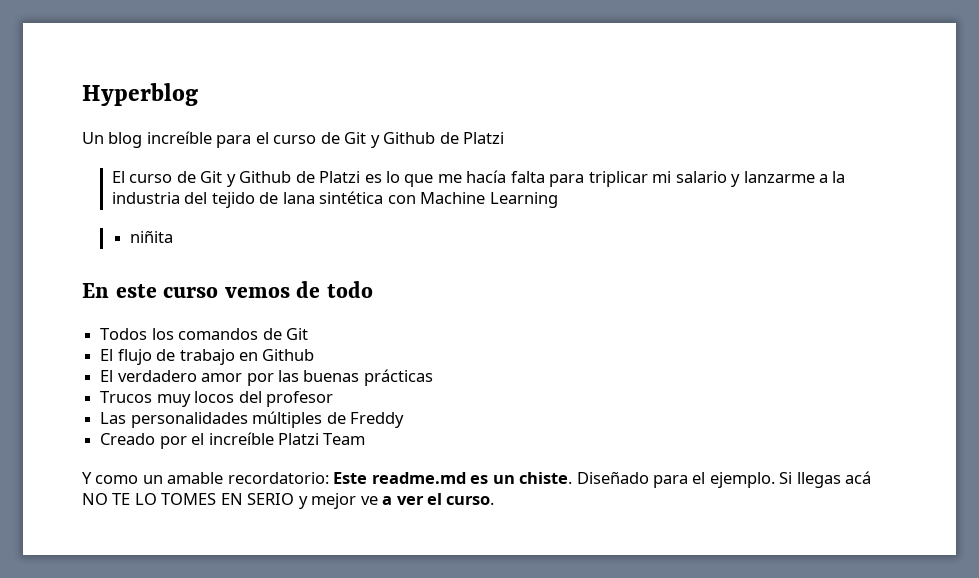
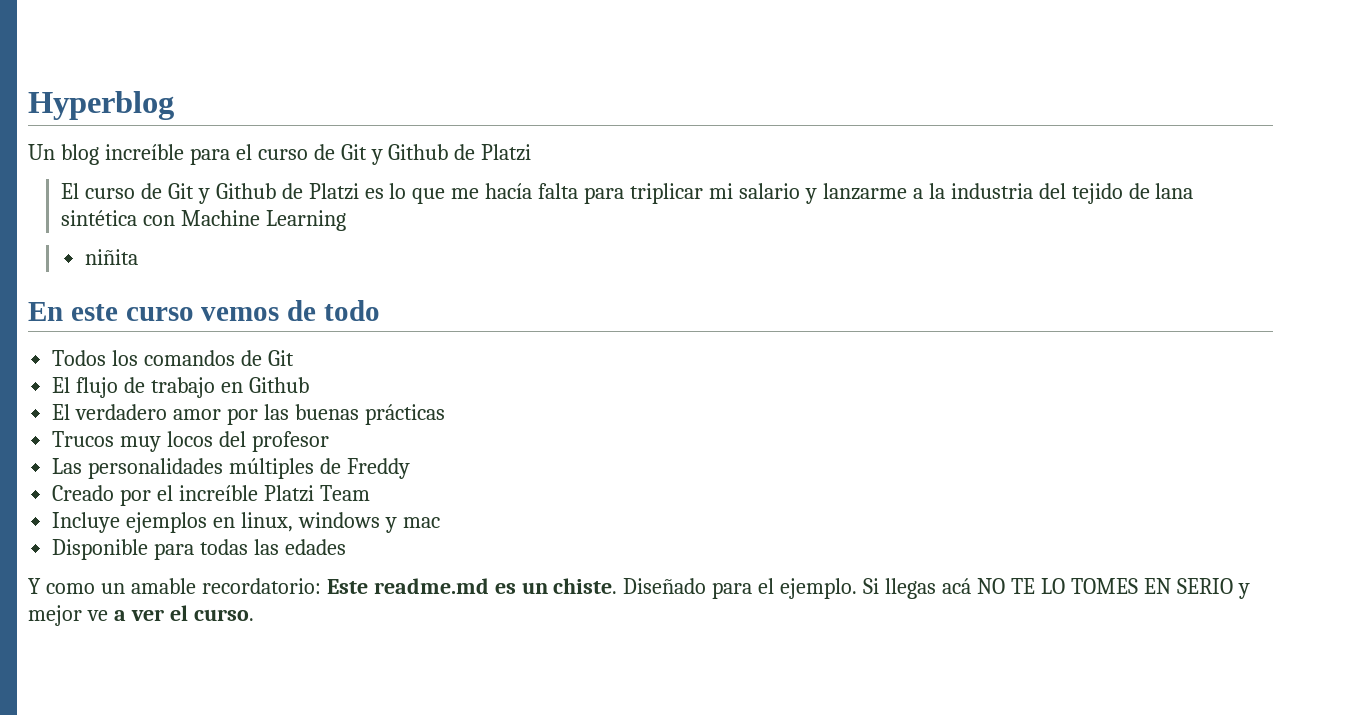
+ Incluye ejemplos en linux, windows y mac
+ Disponible para todas las edades

